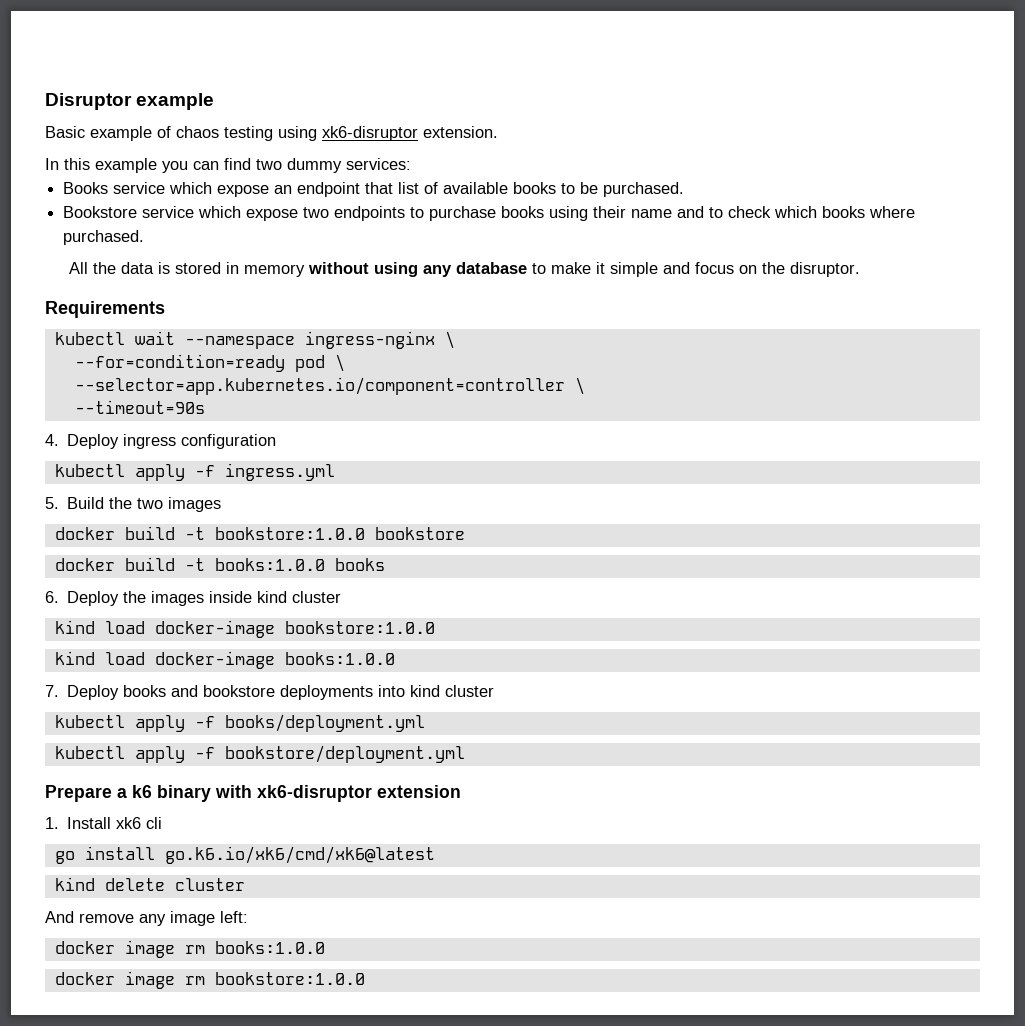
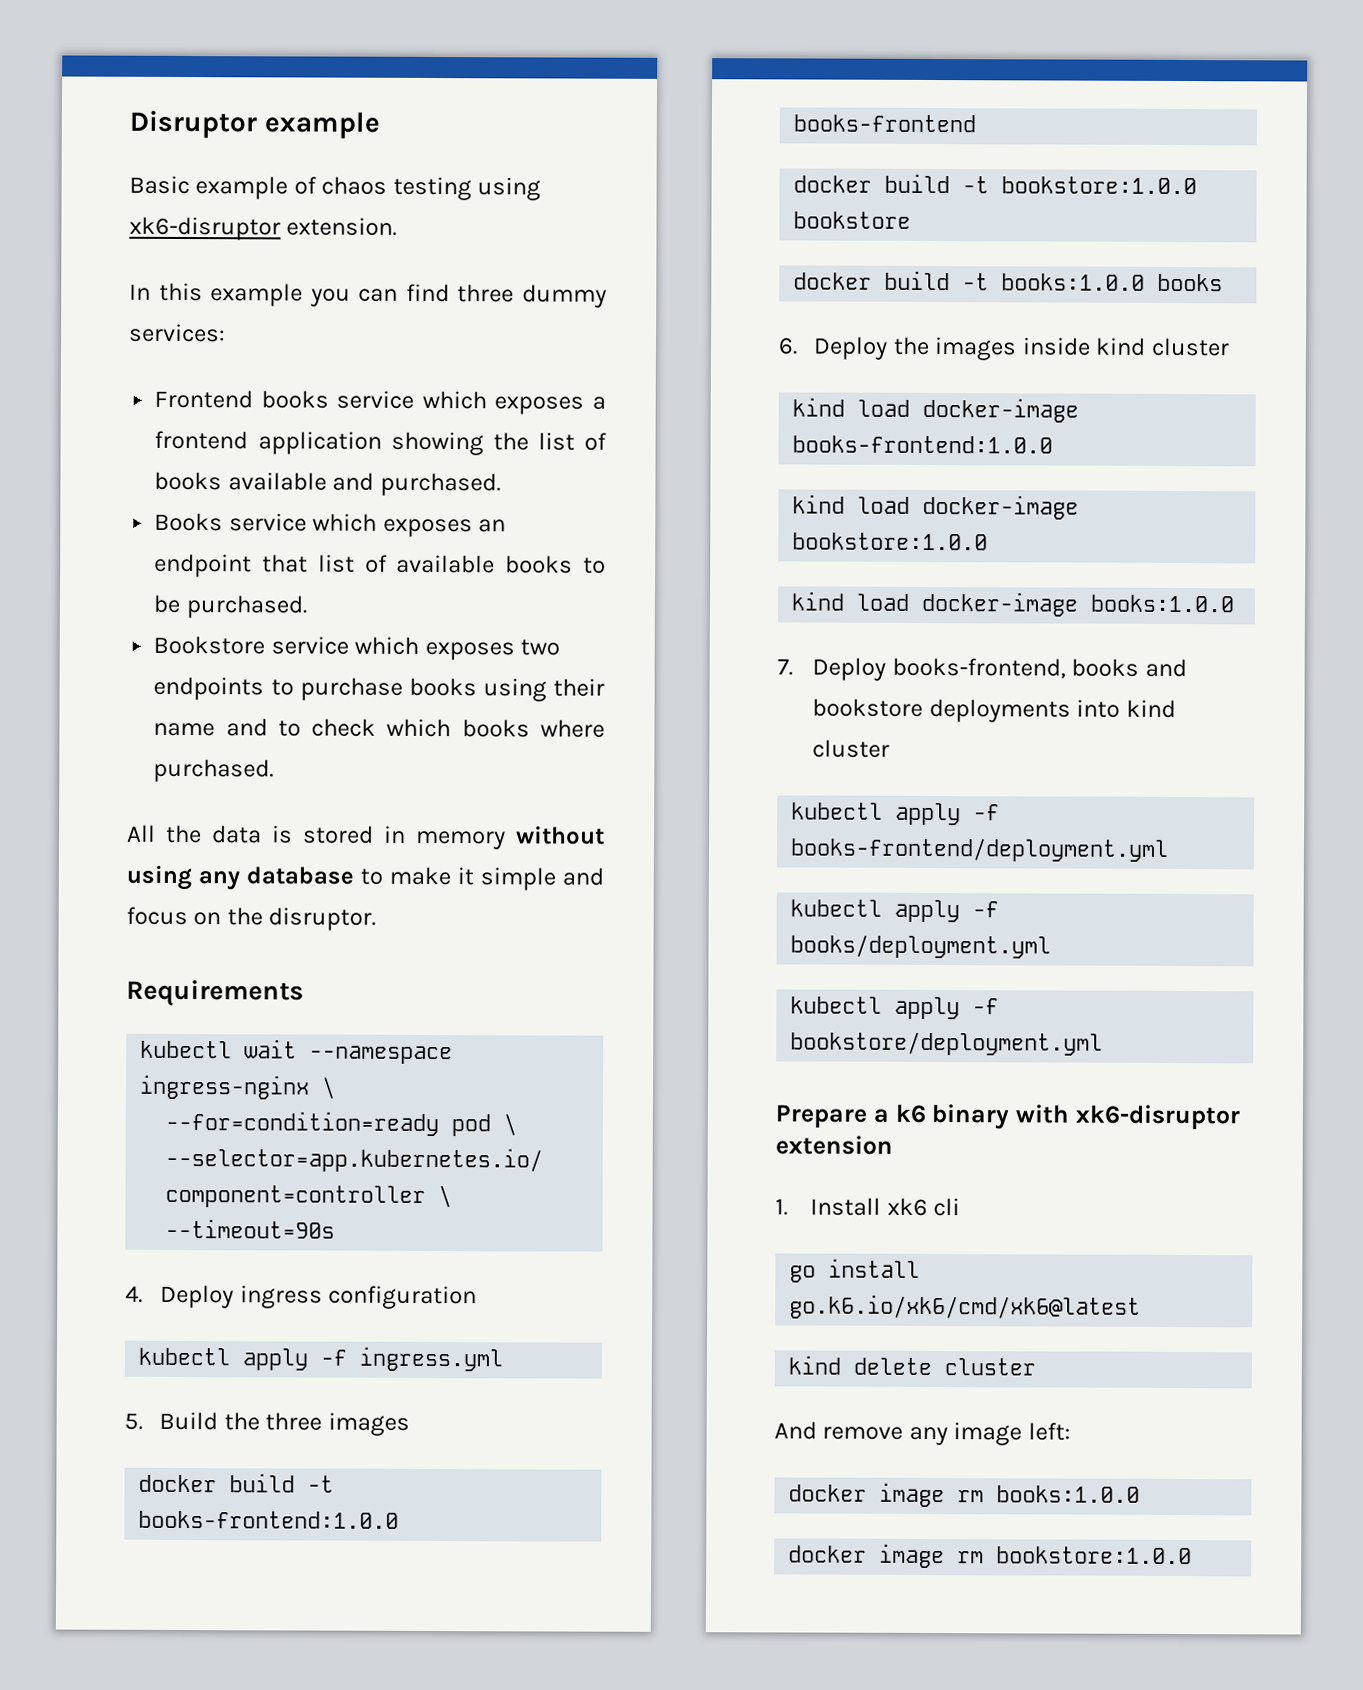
- In this example you can find two dummy services:
+ In this example you can find three dummy services:
+ Frontend books service which exposes a frontend application showing the list of books available and purchased.
- Books service which expose an endpoint that list of available books to be purchased.
+ Books service which exposes an endpoint that list of available books to be purchased.
- Bookstore service which expose two endpoints to purchase books using their name and to check which books where purchased.
+ Bookstore service which exposes two endpoints to purchase books using their name and to check which books where purchased.
- 5. Build the two images
+ 5. Build the three images
+ docker build -t books-frontend:1.0.0 books-frontend
+ kind load docker-image books-frontend:1.0.0
- 7. Deploy books and bookstore deployments into kind cluster
+ 7. Deploy books-frontend, books and bookstore deployments into kind cluster
+ kubectl apply -f books-frontend/deployment.yml

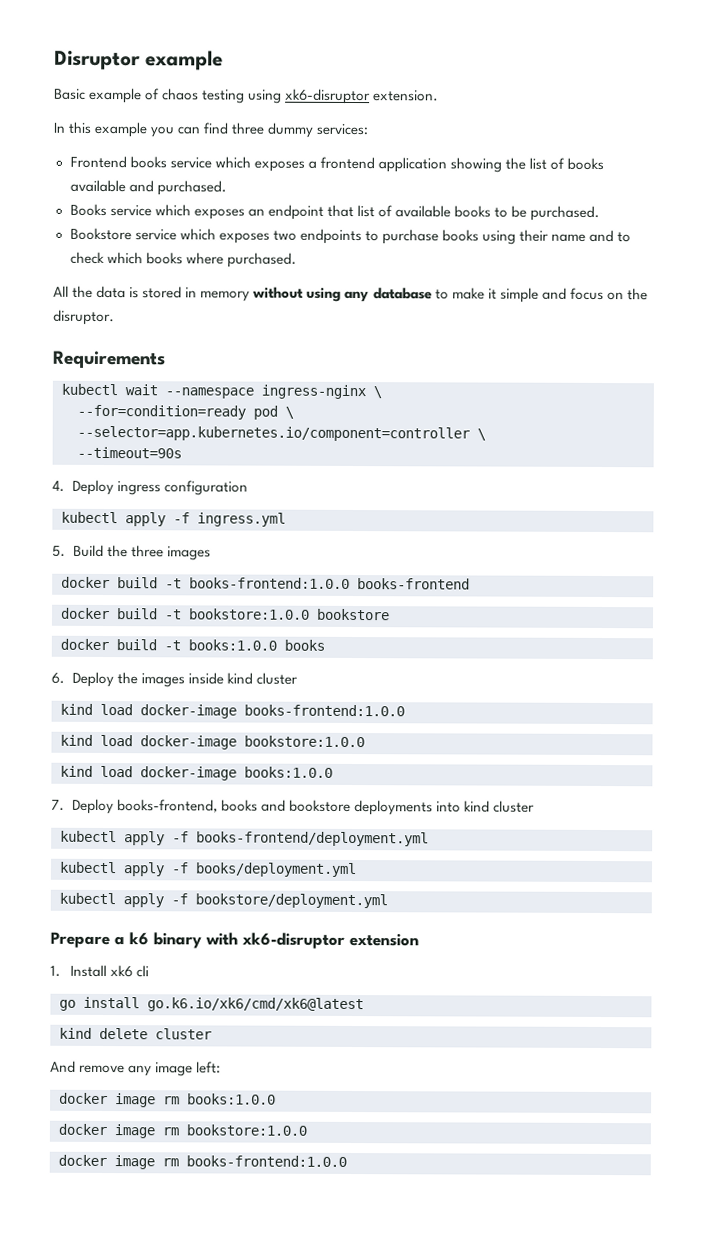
+ docker image rm books-frontend:1.0.0

